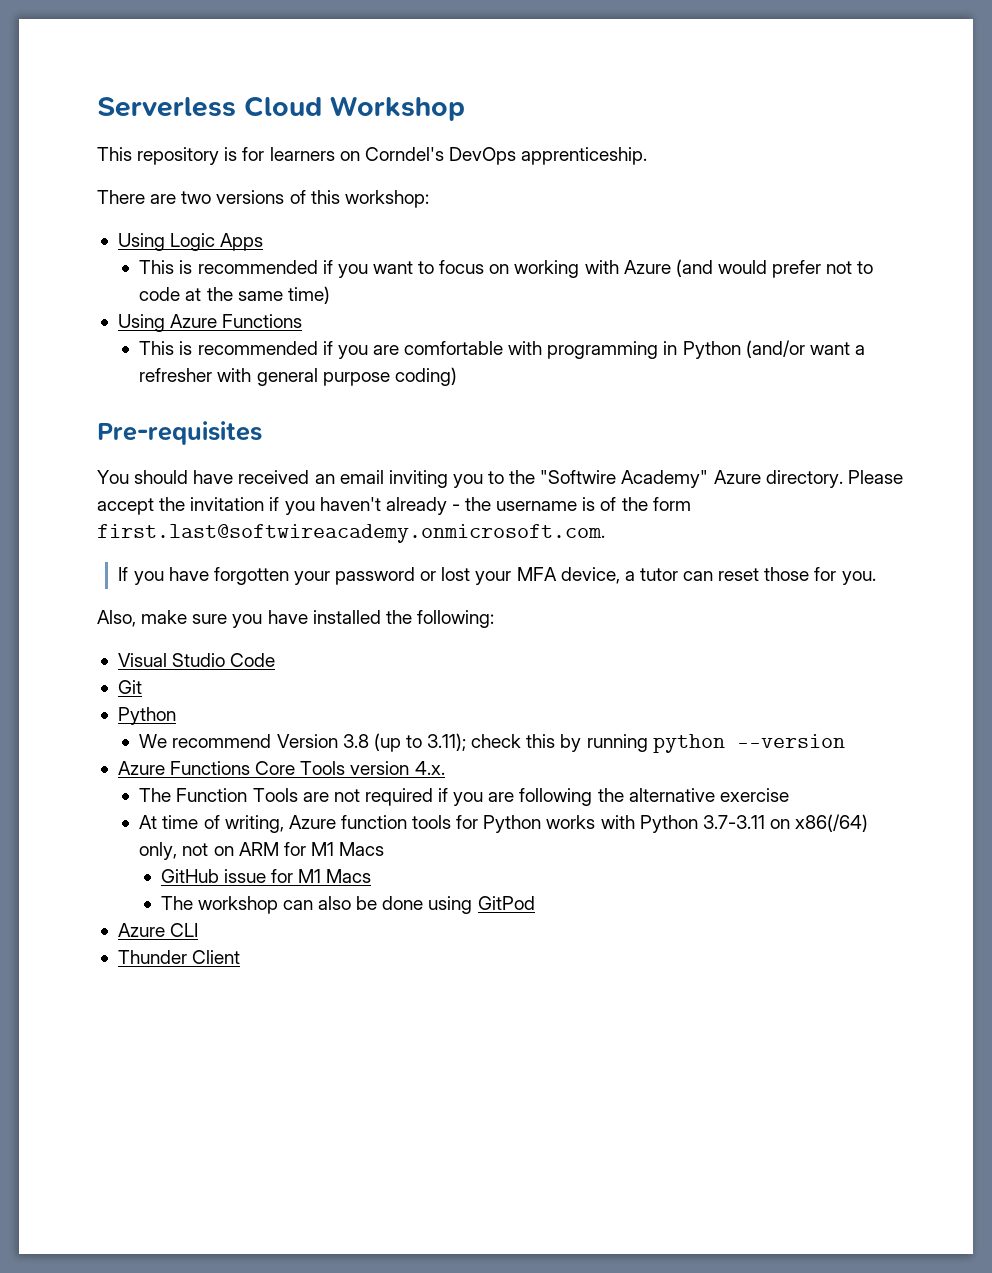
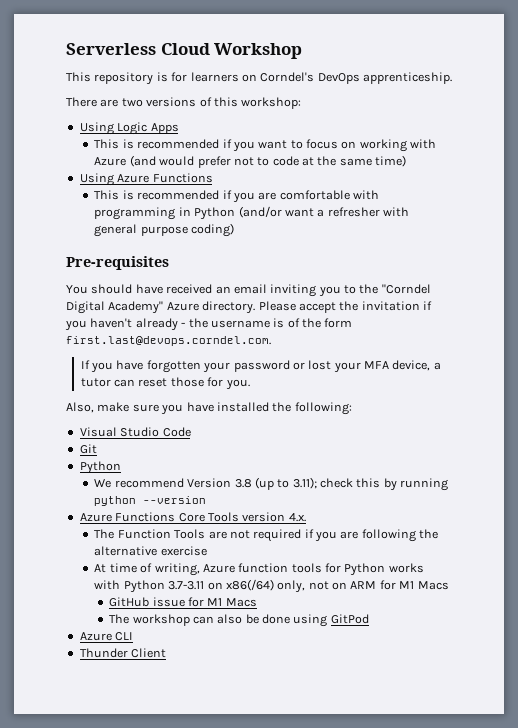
- You should have received an email inviting you to the "Softwire Academy" Azure directory.
+ You should have received an email inviting you to the "Corndel Digital Academy" Azure directory.
- Please accept the invitation if you haven't already - the username is of the form first.last@softwireacademy.onmicrosoft.com.
+ Please accept the invitation if you haven't already - the username is of the form first.last@devops.corndel.com.

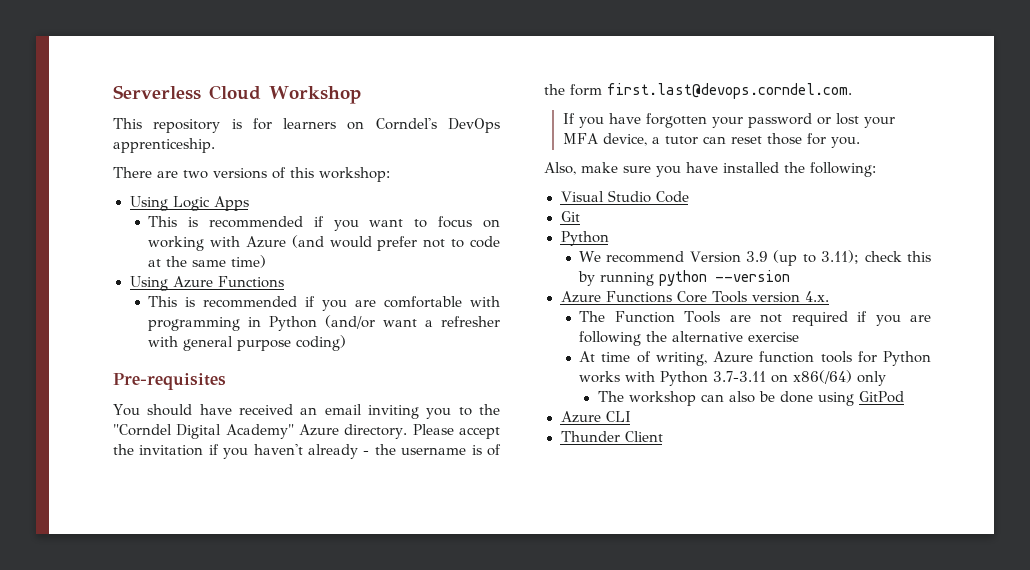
- We recommend Version 3.8 (up to 3.11); check this by running python --version
+ We recommend Version 3.9 (up to 3.11); check this by running python --version
- At time of writing, Azure function tools for Python works with Python 3.7-3.11 on x86(/64) only, not on ARM for M1 Macs
- GitHub issue for M1 Macs
+ At time of writing, Azure function tools for Python works with Python 3.7-3.11 on x86(/64) only

